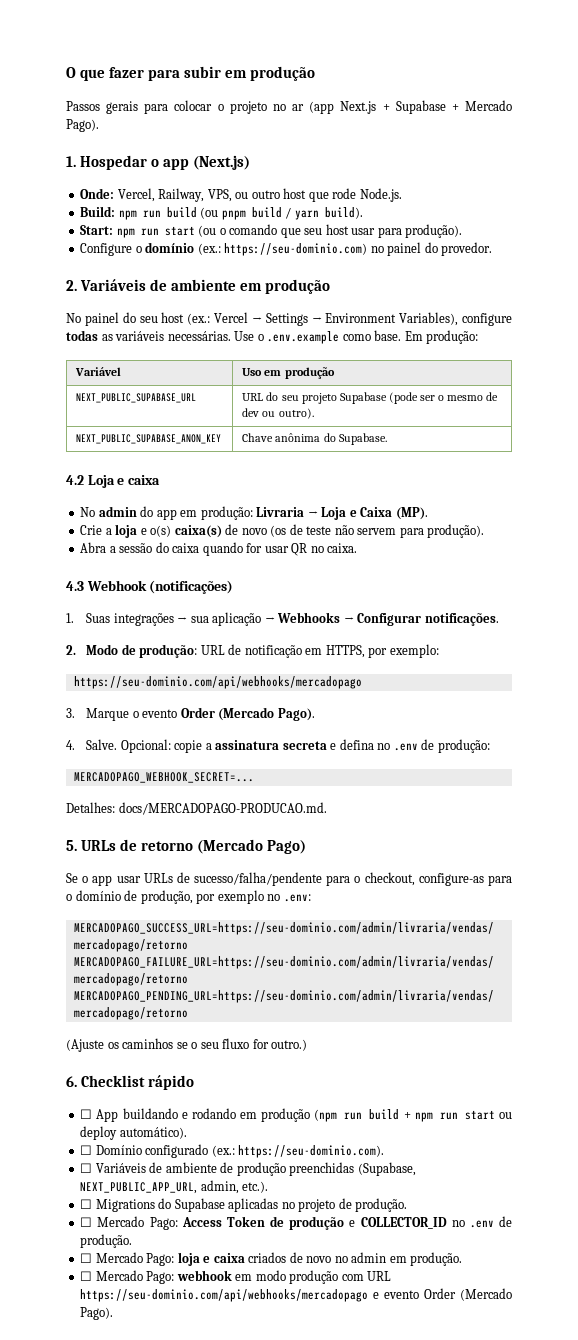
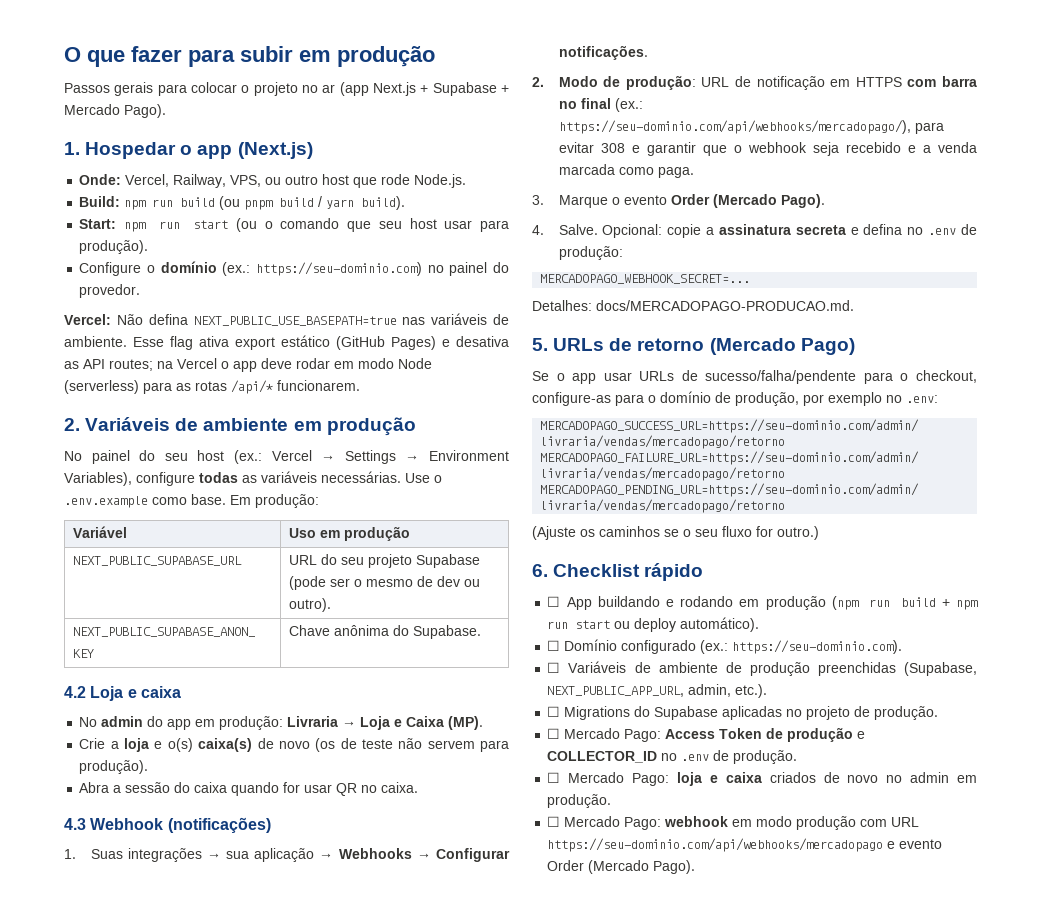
+ Vercel: Não defina NEXT_PUBLIC_USE_BASEPATH=true nas variáveis de ambiente. Esse flag ativa export estático (GitHub Pages) e desativa as API routes; na Vercel o app deve rodar em modo Node (serverless) para as rotas /api/* funcionarem.
- 2. Modo de produção: URL de notificação em HTTPS, por exemplo:
- https://seu-dominio.com/api/webhooks/mercadopago
+ 2. Modo de produção: URL de notificação em HTTPS com barra no final (ex.: https://seu-dominio.com/api/webhooks/mercadopago/), para evitar 308 e garantir que o webhook seja recebido e a venda marcada como paga.

